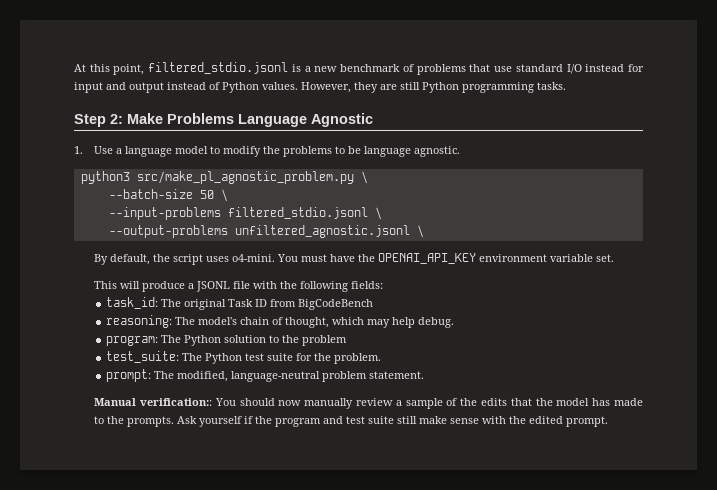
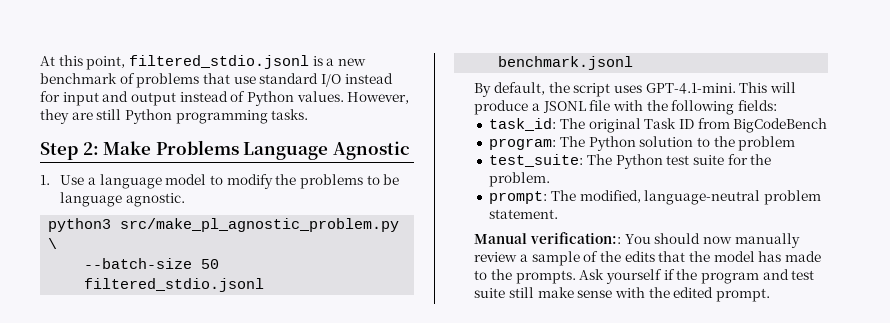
- --batch-size 50 \
- --input-problems filtered_stdio.jsonl \
- --output-problems unfiltered_agnostic.jsonl \
+ --batch-size 50 filtered_stdio.jsonl benchmark.jsonl
- By default, the script uses o4-mini. You must have the OPENAI_API_KEY environment variable set.
- This will produce a JSONL file with the following fields:
+ By default, the script uses GPT-4.1-mini. This will produce a JSONL file with the following fields:
- reasoning: The model's chain of thought, which may help debug.

